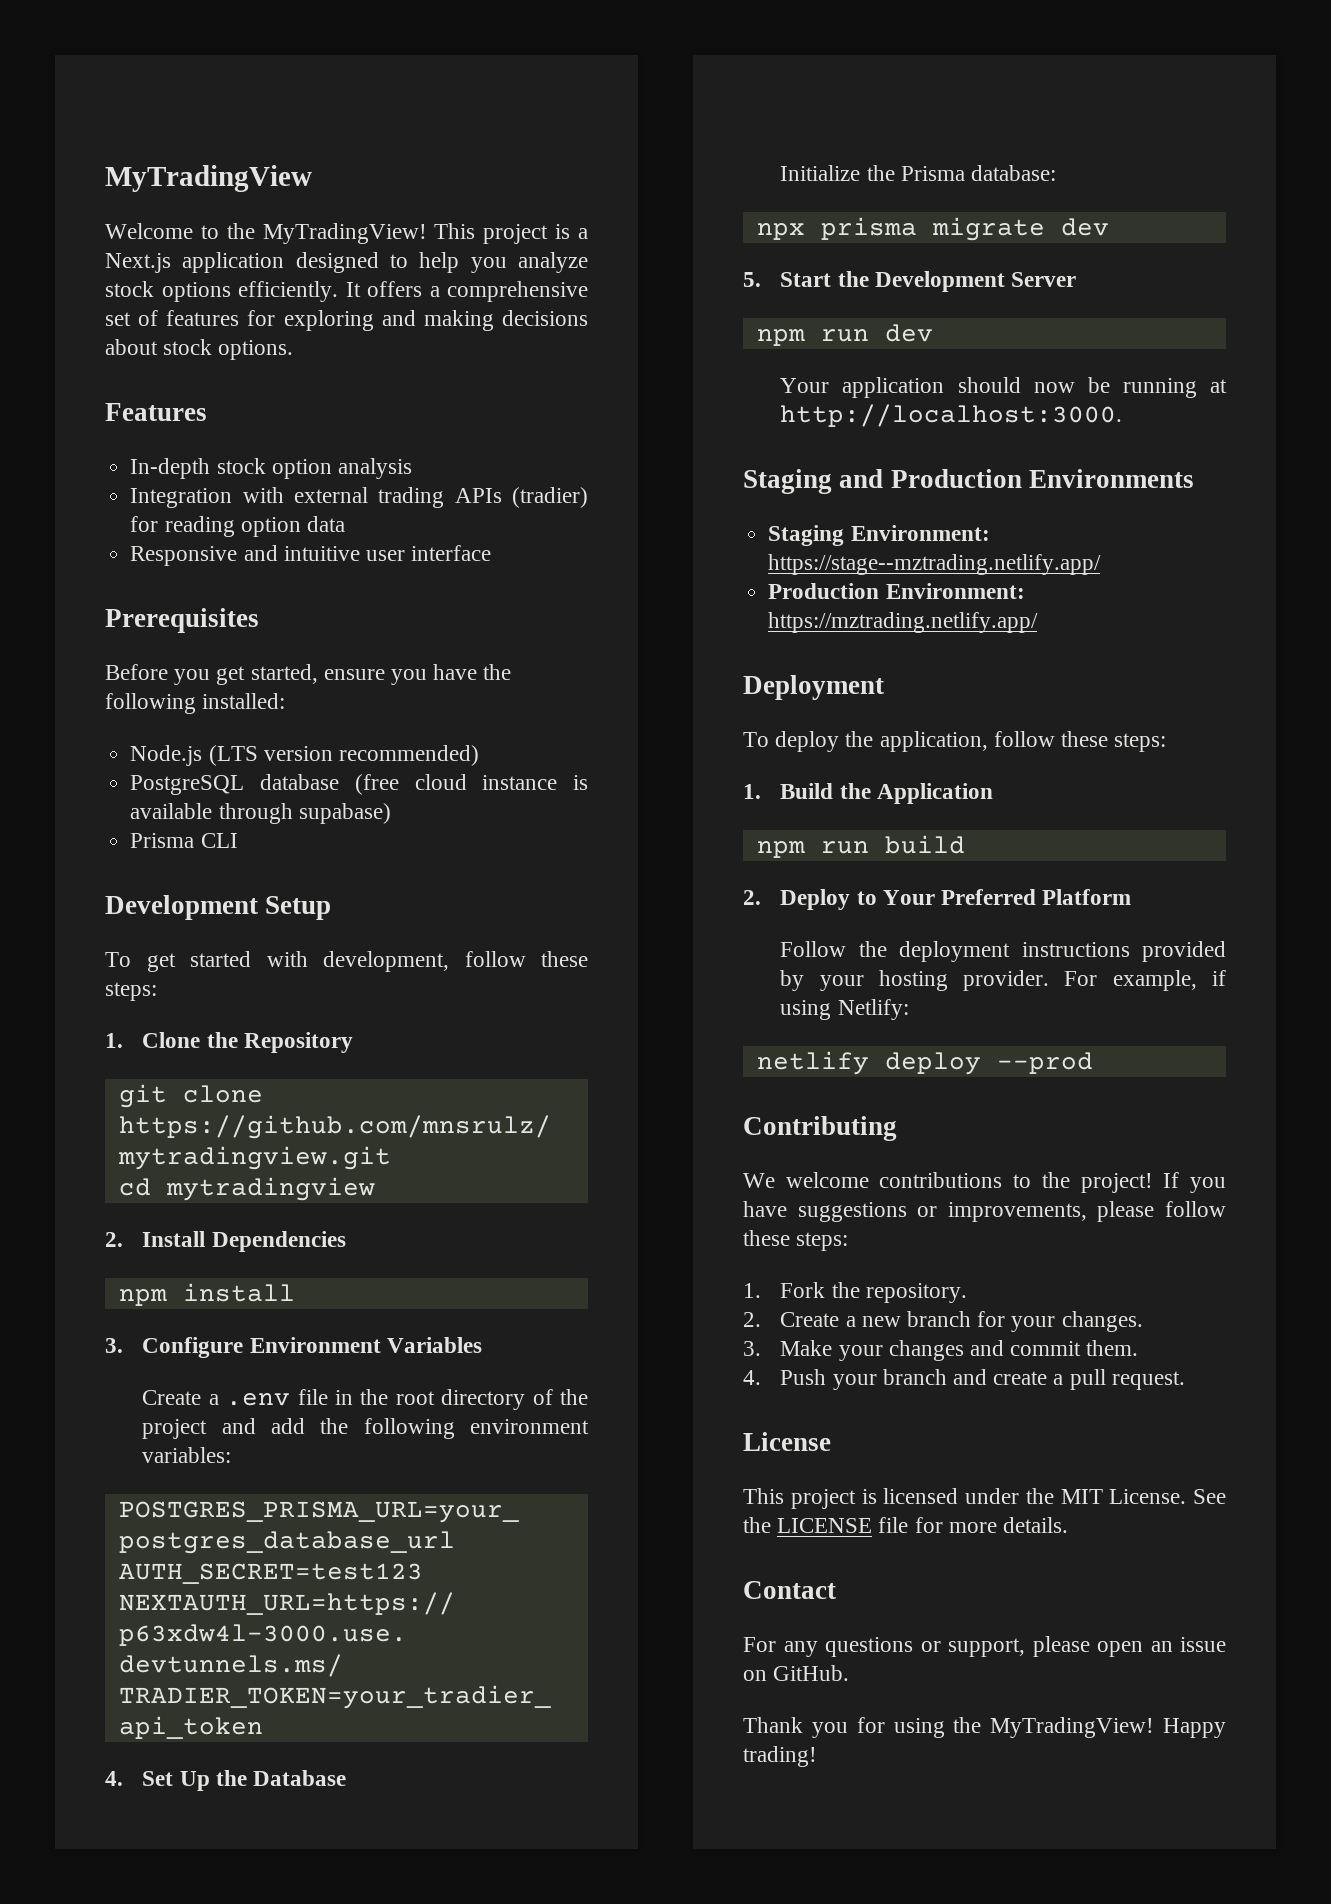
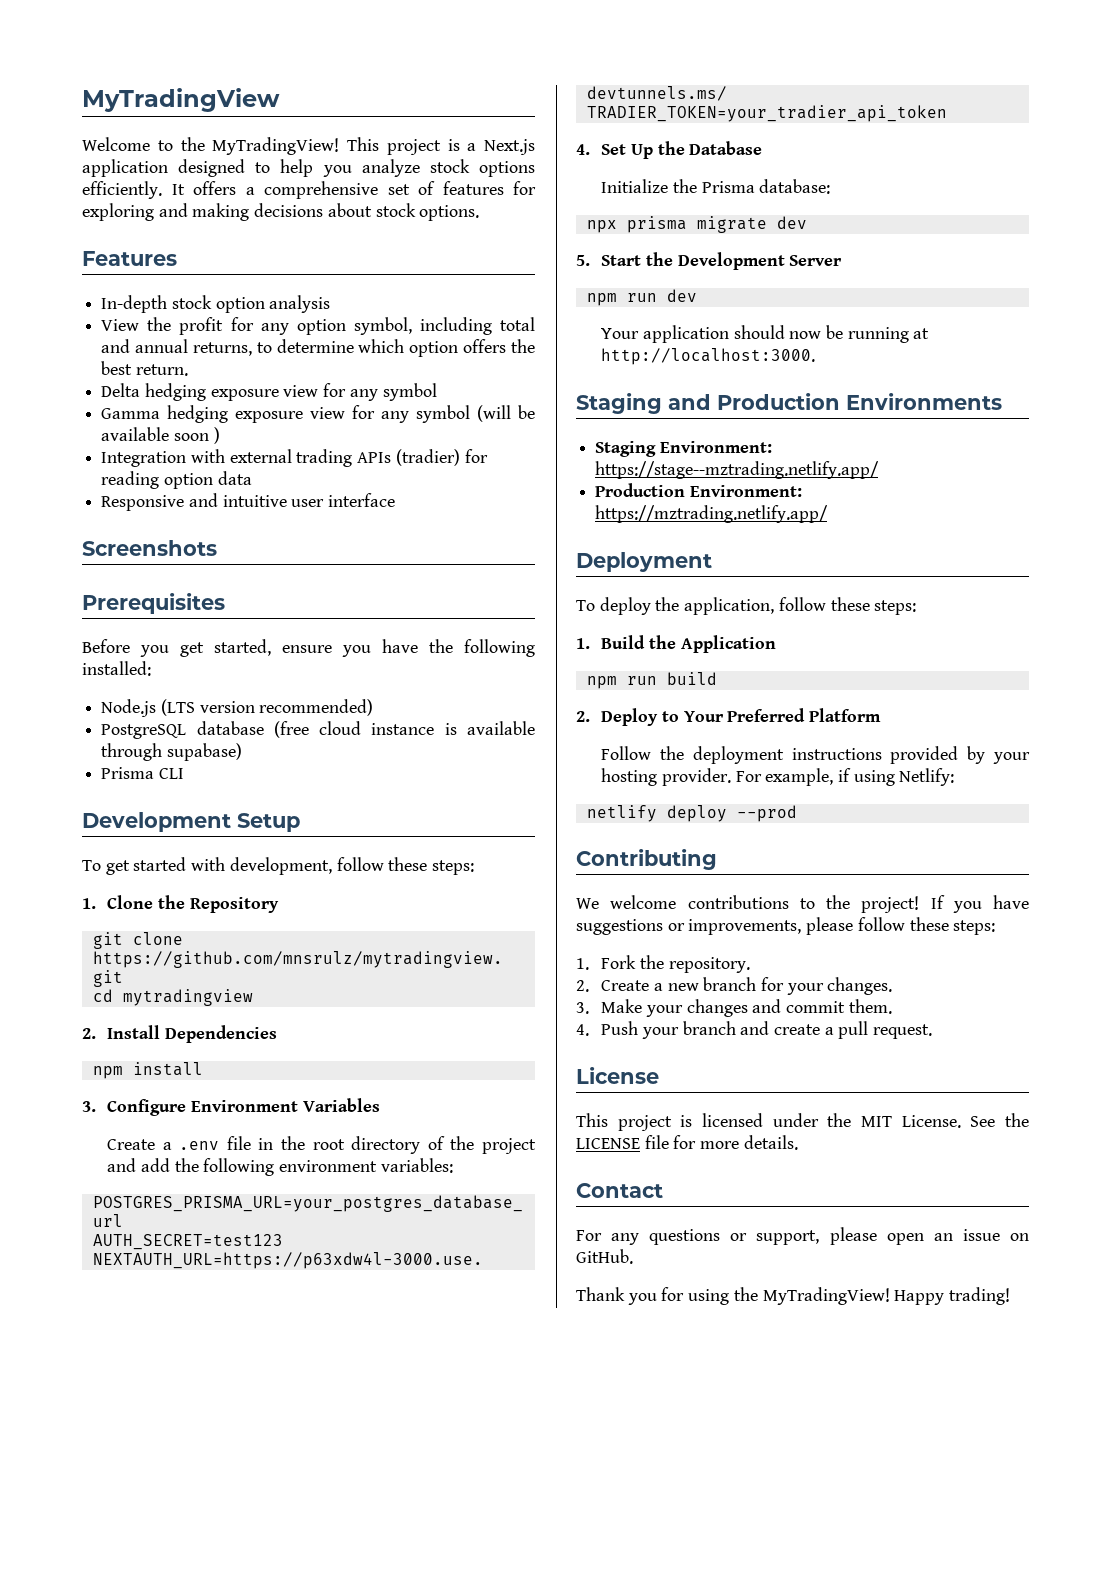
+ View the profit for any option symbol, including total and annual returns, to determine which option offers the best return.
+ Delta hedging exposure view for any symbol
+ Gamma hedging exposure view for any symbol (will be available soon )
+ Screenshots

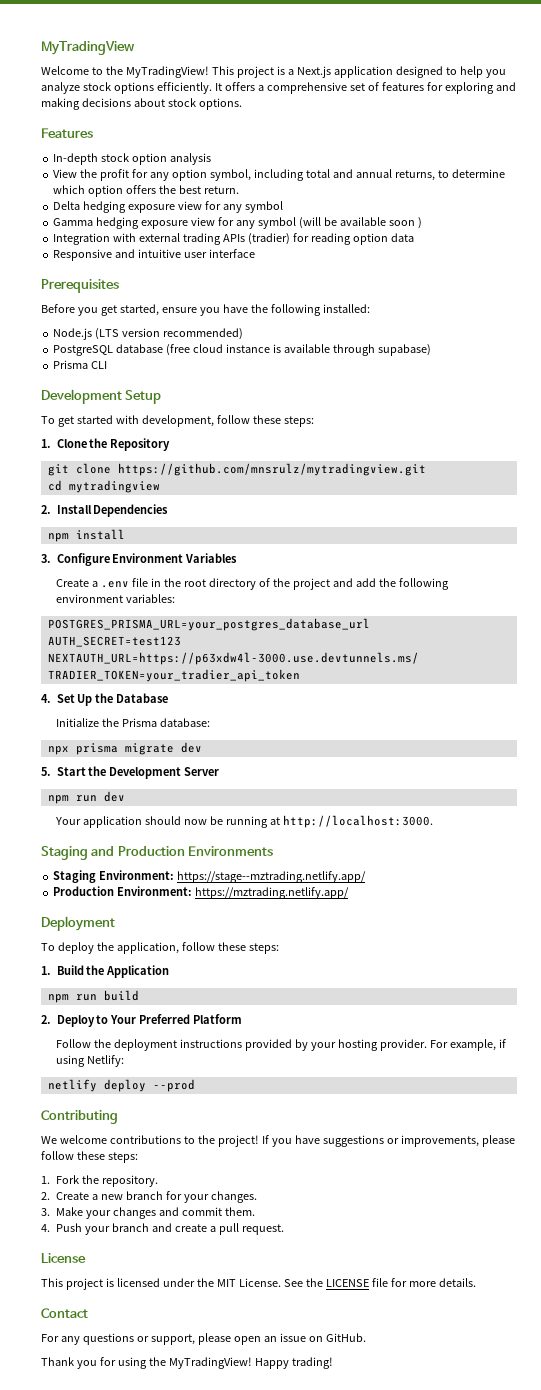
- Screenshots

